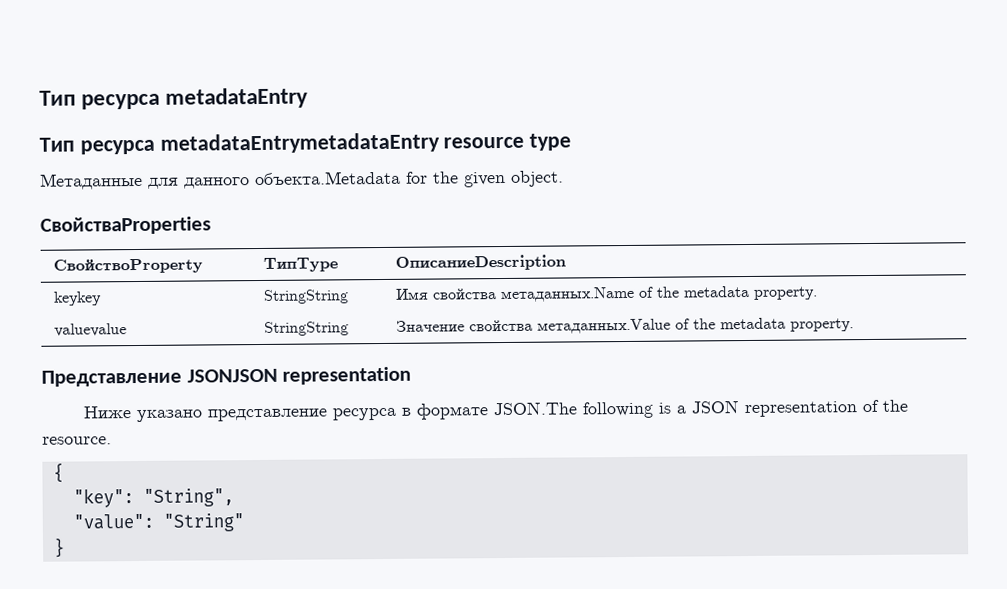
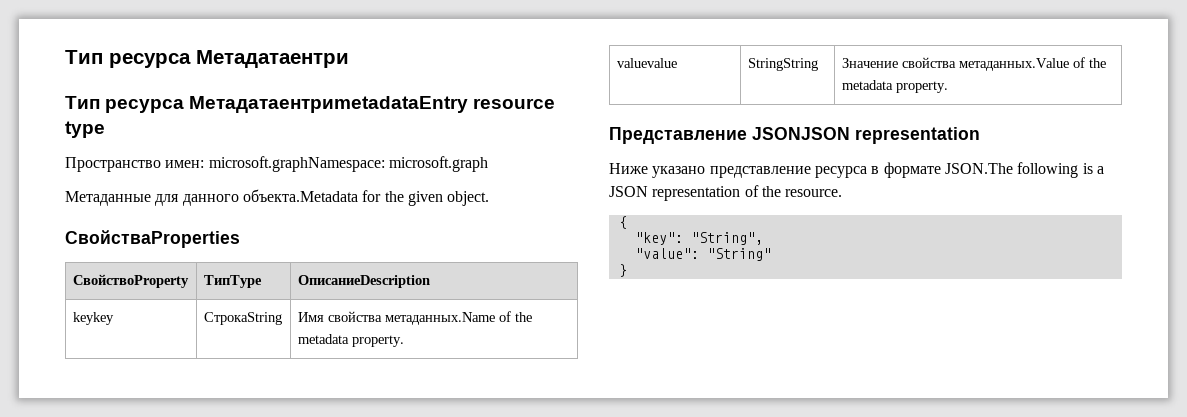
- Тип ресурса metadataEntry
- Тип ресурса metadataEntrymetadataEntry resource type
+ Тип ресурса Метадатаентри
+ Тип ресурса МетадатаентриmetadataEntry resource type
+ Пространство имен: microsoft.graphNamespace: microsoft.graph
- keykey | StringString | Имя свойства метаданных.Name of the metadata property.
+ keykey | СтрокаString | Имя свойства метаданных.Name of the metadata property.

